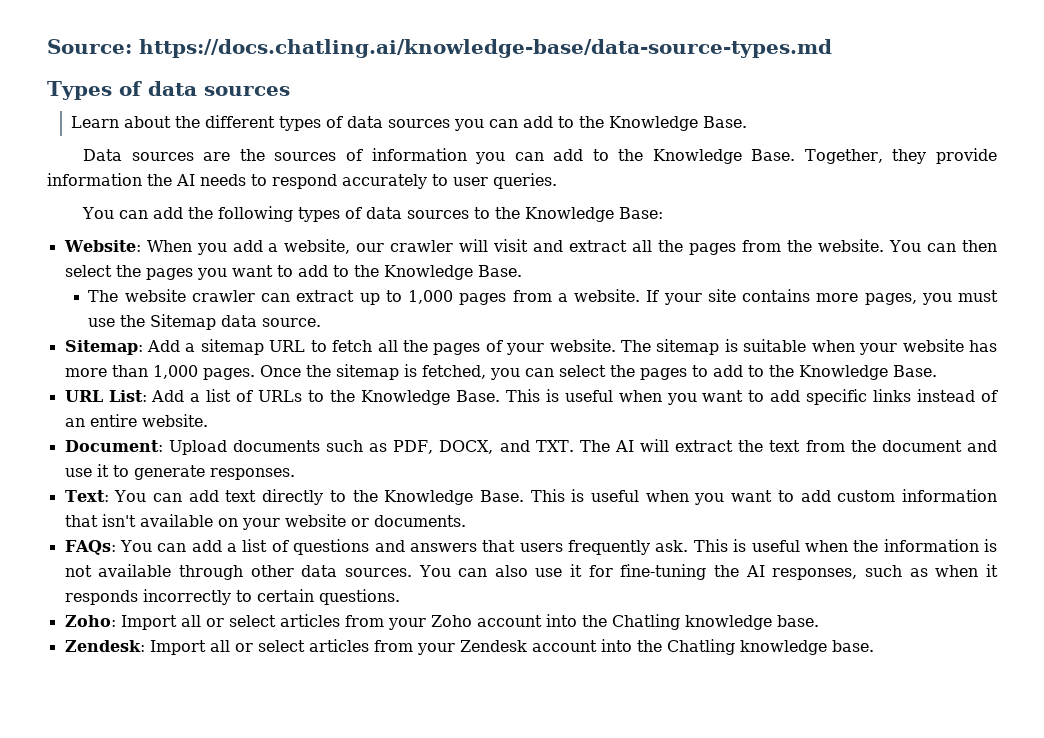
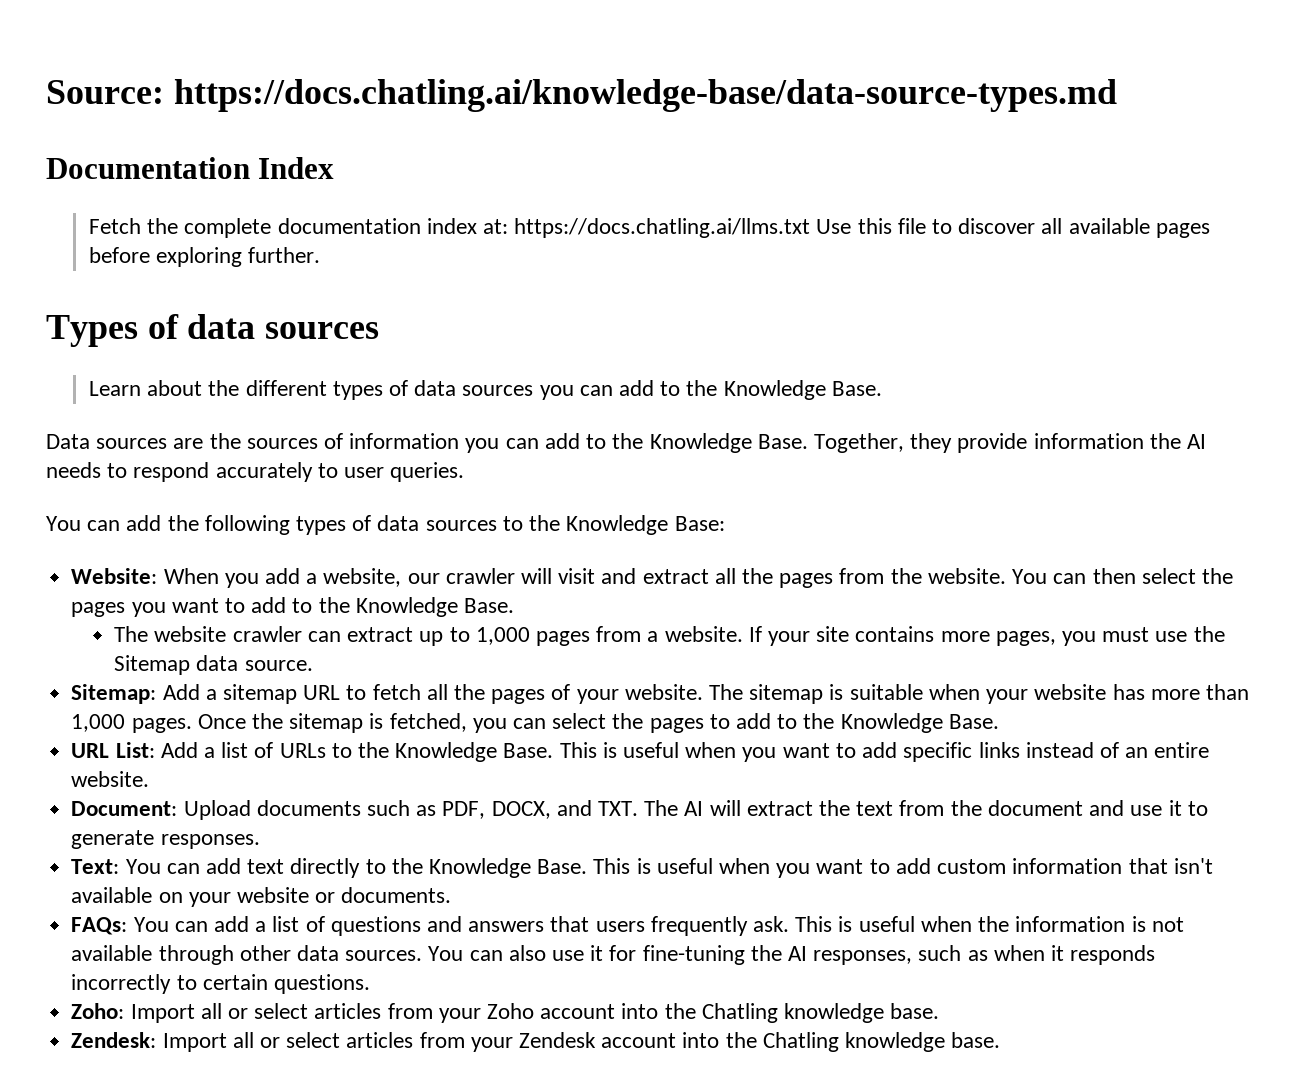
+ Documentation Index
+ Fetch the complete documentation index at: https://docs.chatling.ai/llms.txt Use this file to discover all available pages before exploring further.

